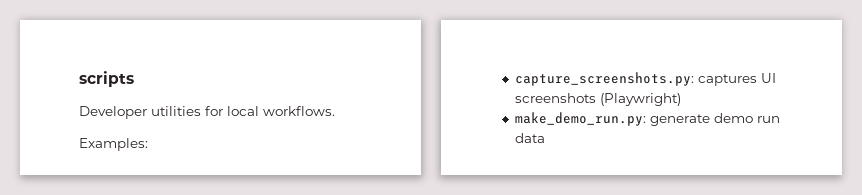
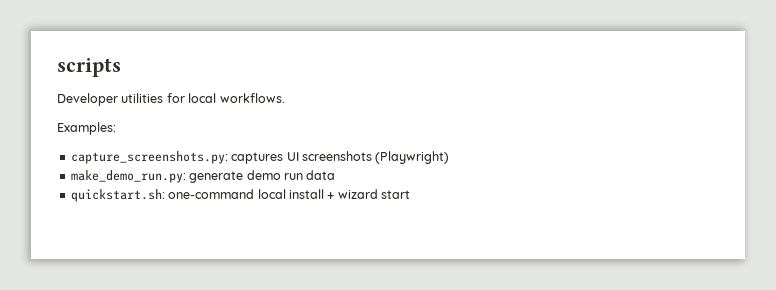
+ quickstart.sh: one-command local install + wizard start

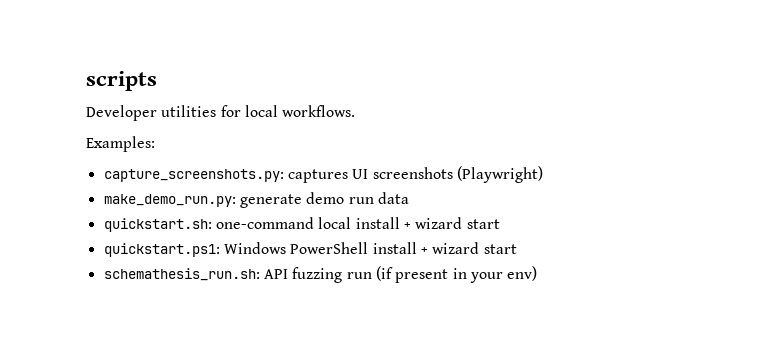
+ quickstart.ps1: Windows PowerShell install + wizard start
+ schemathesis_run.sh: API fuzzing run (if present in your env)

